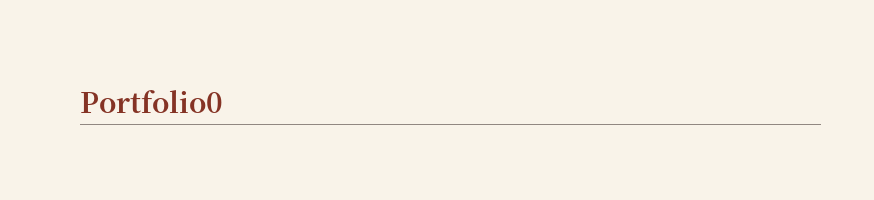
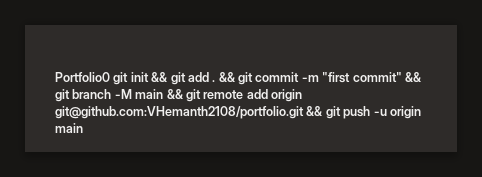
- Portfolio0
+ Portfolio0 git init && git add . && git commit -m "first commit" && git branch -M main && git remote add origin git@github.com:VHemanth2108/portfolio.git && git push -u origin main

